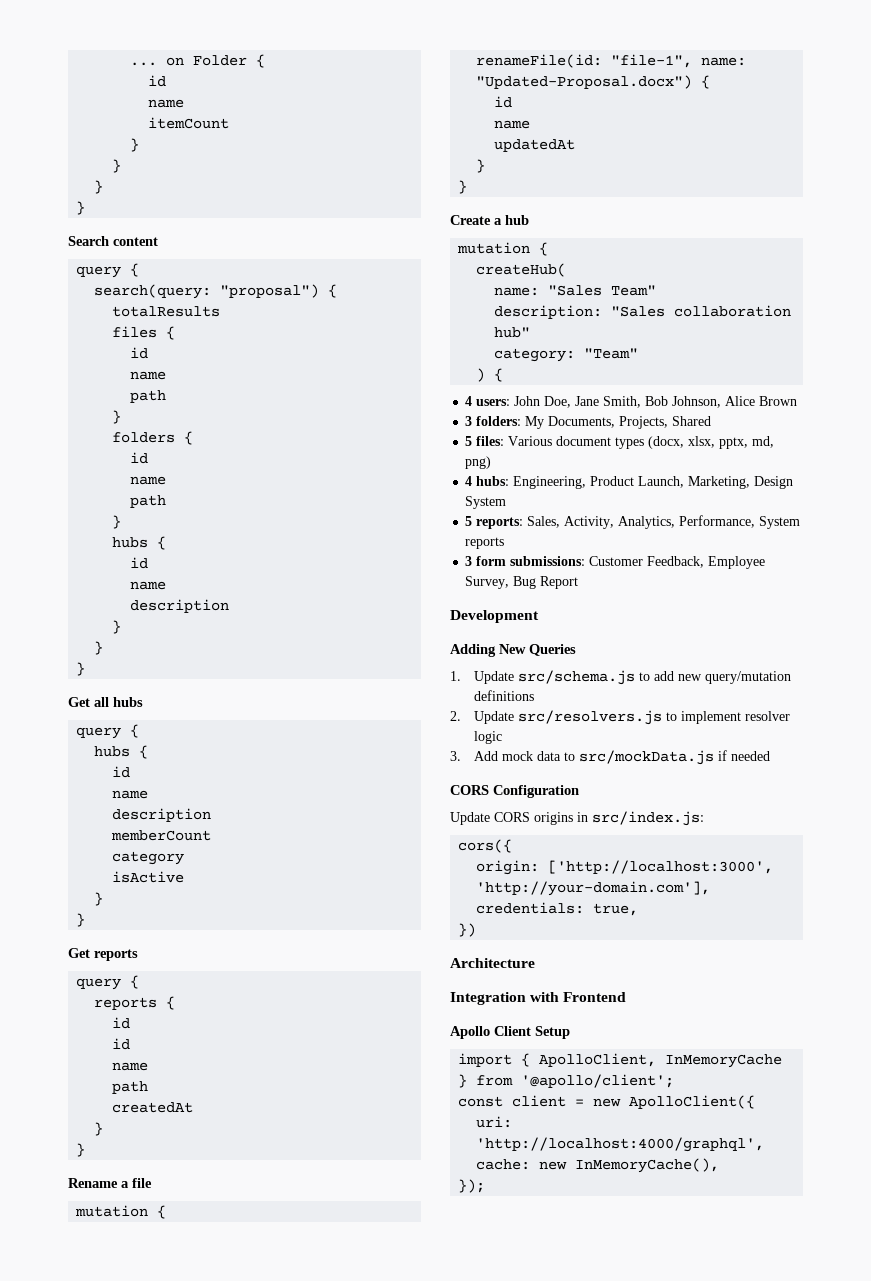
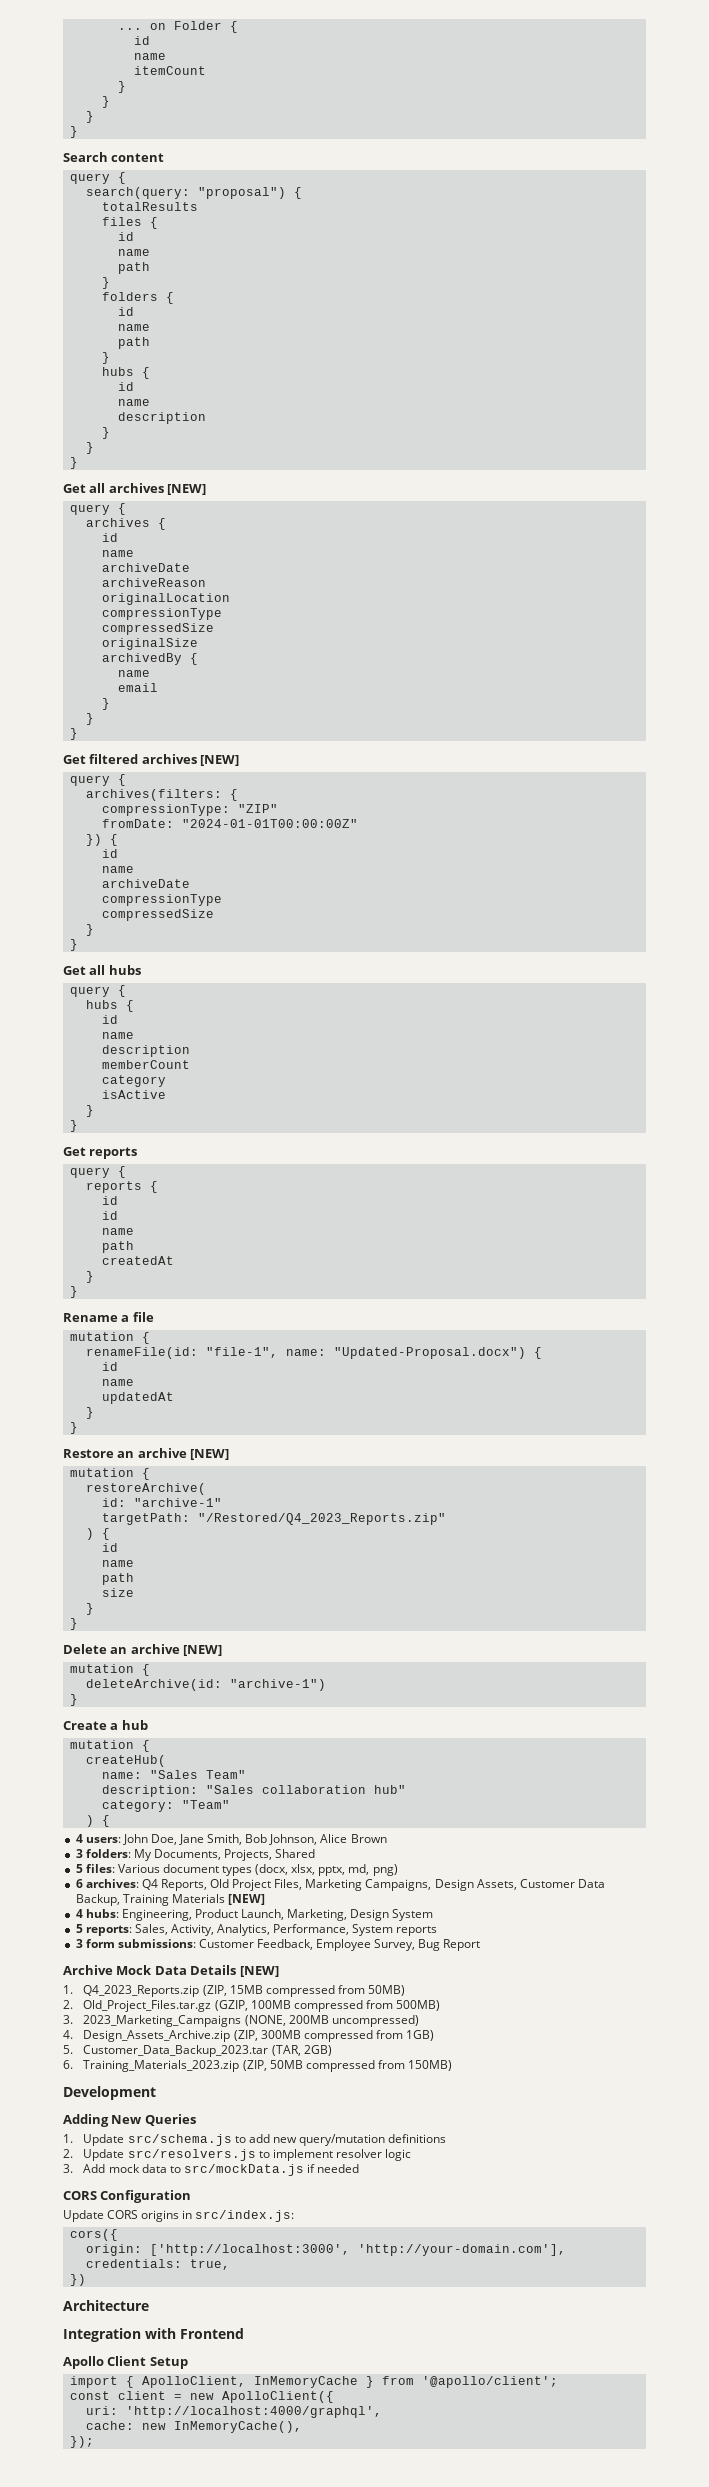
+ Get all archives [NEW]
+ query {
+ archives {
+ id
+ name
+ archiveDate
+ archiveReason
+ originalLocation
+ compressionType
+ compressedSize
+ originalSize
+ archivedBy {
+ name
+ email
+ }
+ }
+ }
+ Get filtered archives [NEW]
+ query {
+ archives(filters: {
+ compressionType: "ZIP"
+ fromDate: "2024-01-01T00:00:00Z"
+ }) {
+ id
+ name
+ archiveDate
+ compressionType
+ compressedSize
+ }
+ }
+ Restore an archive [NEW]
+ mutation {
+ restoreArchive(
+ id: "archive-1"
+ targetPath: "/Restored/Q4_2023_Reports.zip"
+ ) {
+ id
+ name
+ path
+ size
+ }
+ }
+ Delete an archive [NEW]
+ mutation {
+ deleteArchive(id: "archive-1")
+ }
+ 6 archives: Q4 Reports, Old Project Files, Marketing Campaigns, Design Assets, Customer Data Backup, Training Materials [NEW]
+ Archive Mock Data Details [NEW]
+ 1. Q4_2023_Reports.zip (ZIP, 15MB compressed from 50MB)
+ 2. Old_Project_Files.tar.gz (GZIP, 100MB compressed from 500MB)
+ 3. 2023_Marketing_Campaigns (NONE, 200MB uncompressed)
+ 4. Design_Assets_Archive.zip (ZIP, 300MB compressed from 1GB)
+ 5. Customer_Data_Backup_2023.tar (TAR, 2GB)
+ 6. Training_Materials_2023.zip (ZIP, 50MB compressed from 150MB)

